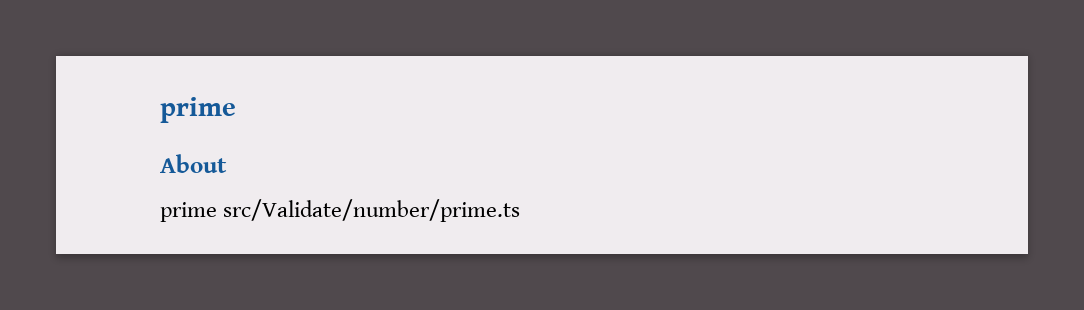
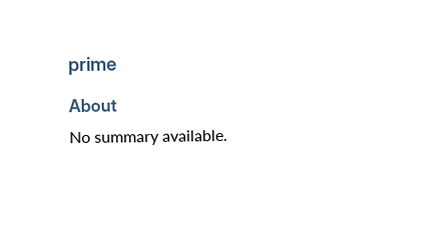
- prime src/Validate/number/prime.ts
+ No summary available.

